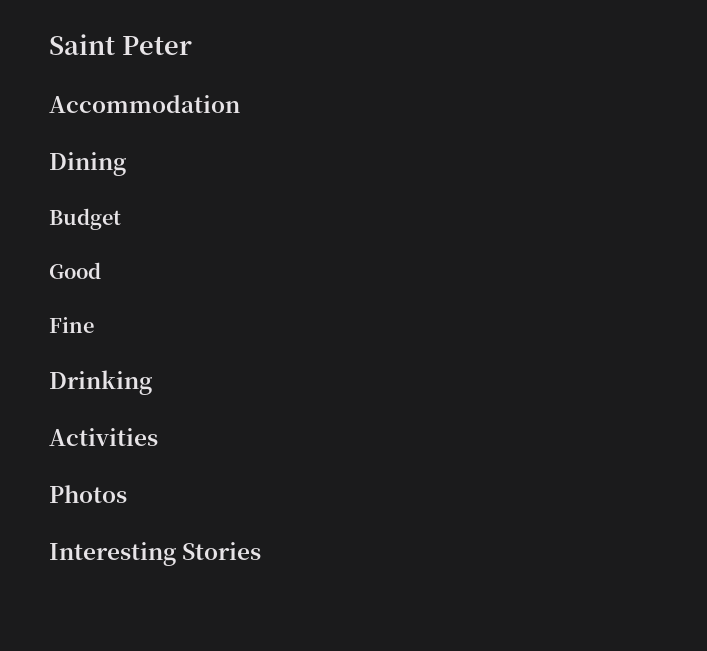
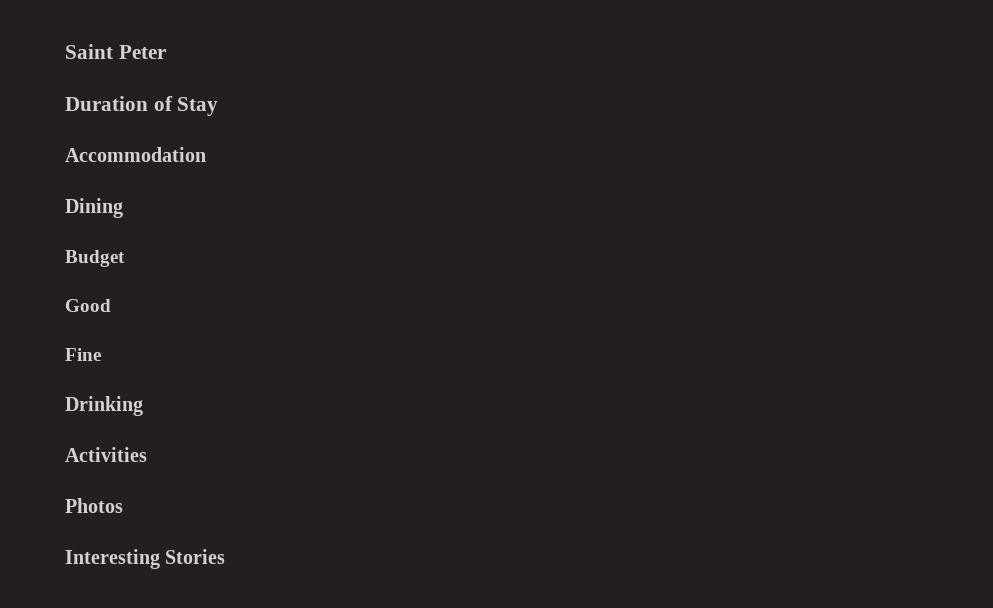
+ Duration of Stay

